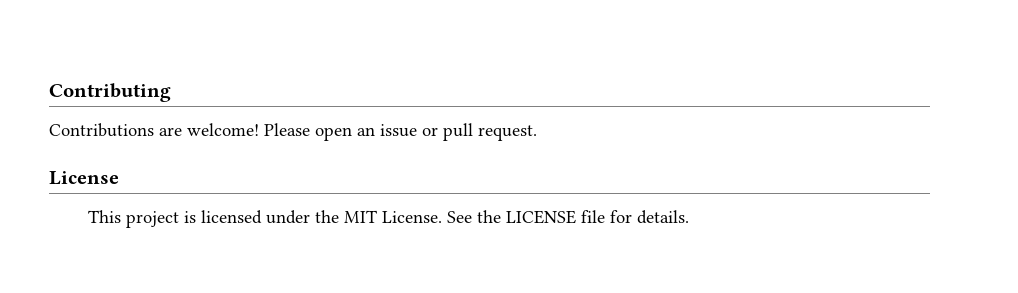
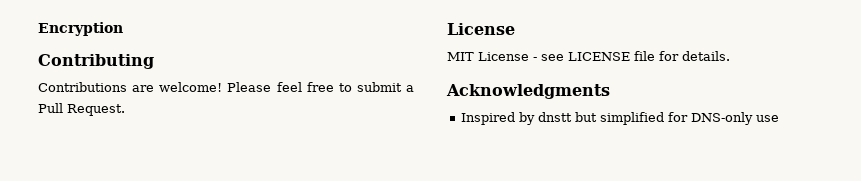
+ Encryption
- Please open an issue or pull request.
+ Please feel free to submit a Pull Request.
  License
- This project is licensed under the MIT License. See the LICENSE file for details.
+ MIT License - see LICENSE file for details.
+ Acknowledgments
+ Inspired by dnstt but simplified for DNS-only use

